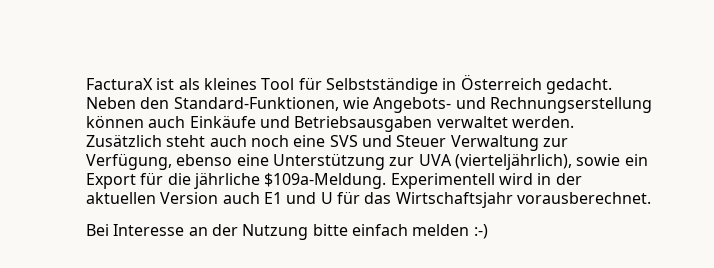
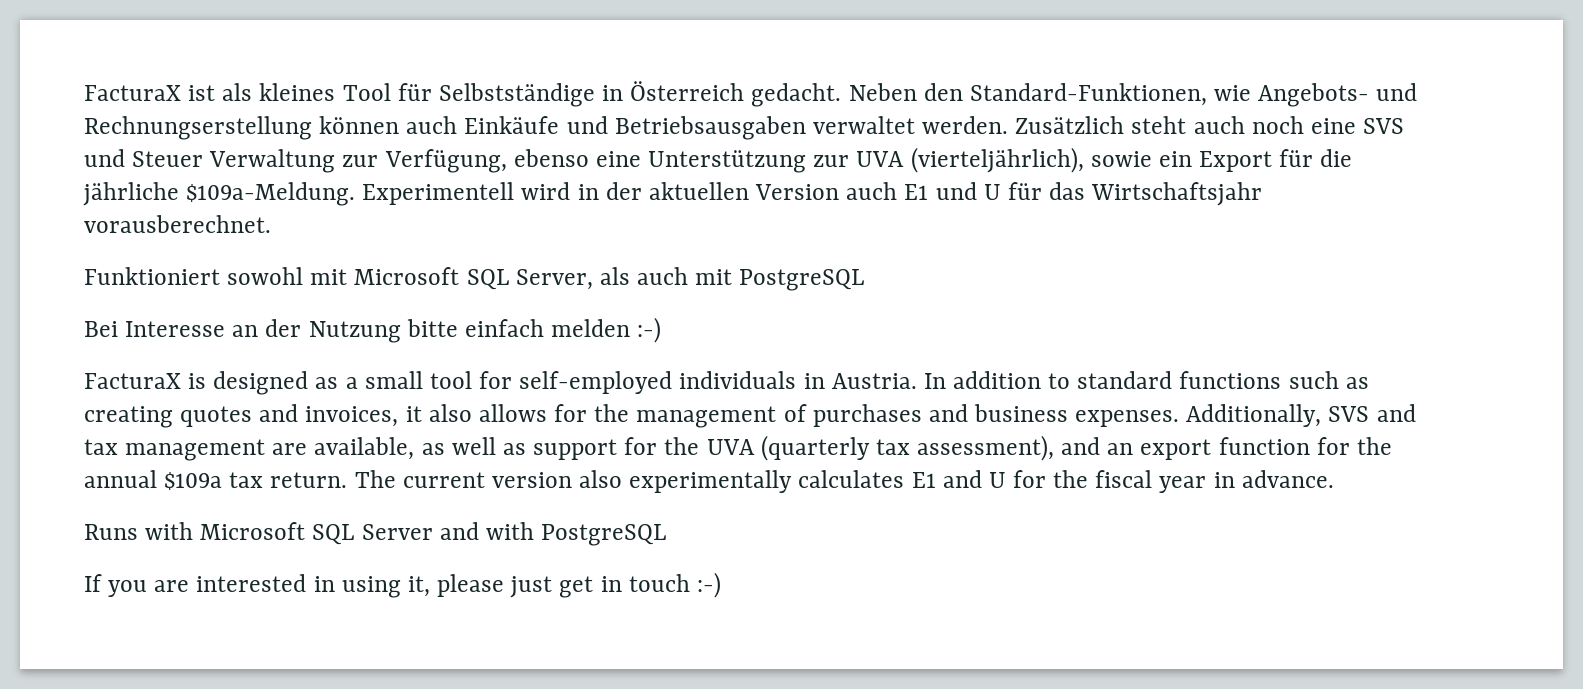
+ Funktioniert sowohl mit Microsoft SQL Server, als auch mit PostgreSQL
+ FacturaX is designed as a small tool for self-employed individuals in Austria. In addition to standard functions such as creating quotes and invoices, it also allows for the management of purchases and business expenses. Additionally, SVS and tax management are available, as well as support for the UVA (quarterly tax assessment), and an export function for the annual $109a tax return. The current version also experimentally calculates E1 and U for the fiscal year in advance.
+ Runs with Microsoft SQL Server and with PostgreSQL
+ If you are interested in using it, please just get in touch :-)

